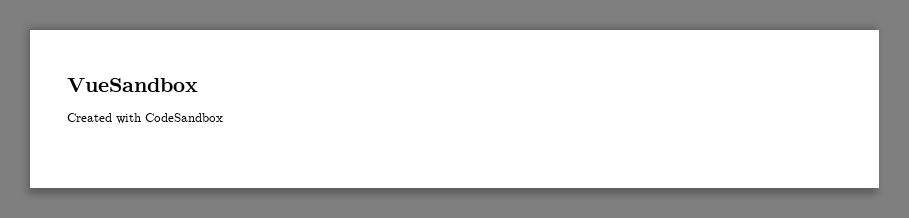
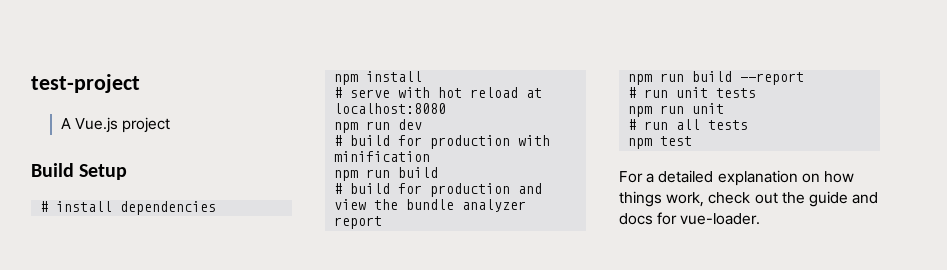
- VueSandbox
- Created with CodeSandbox
+ test-project
+ A Vue.js project
+ Build Setup
+ # install dependencies
+ npm install
+ # serve with hot reload at localhost:8080
+ npm run dev
+ # build for production with minification
+ npm run build
+ # build for production and view the bundle analyzer report
+ npm run build --report
+ # run unit tests
+ npm run unit
+ # run all tests
+ npm test
+ For a detailed explanation on how things work, check out the guide and docs for vue-loader.

